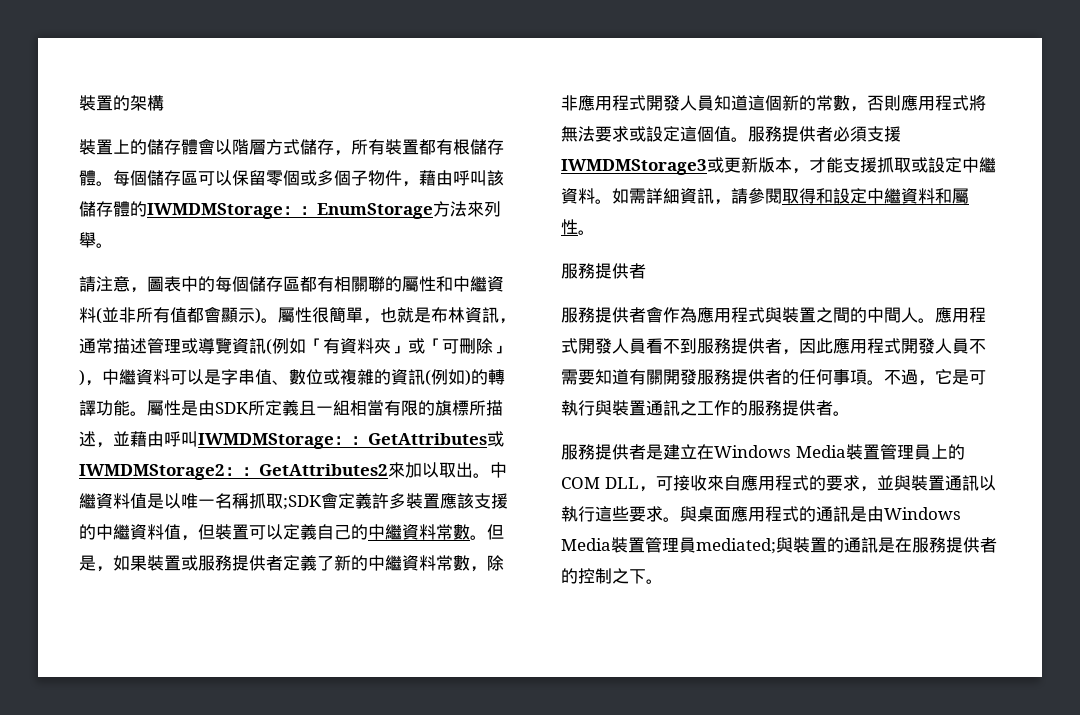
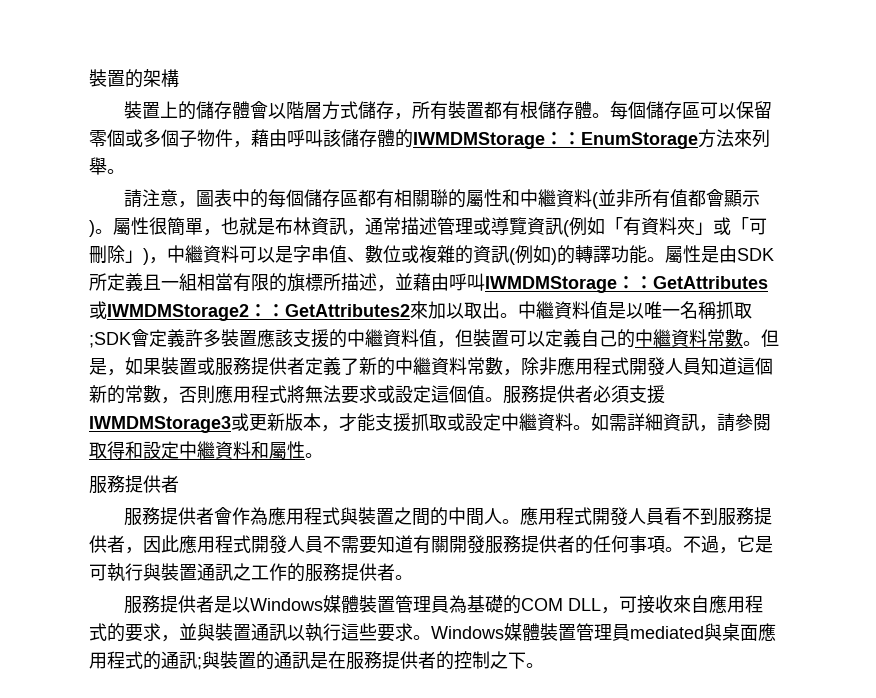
- 服務提供者是建立在Windows Media裝置管理員上的COM DLL，可接收來自應用程式的要求，並與裝置通訊以執行這些要求。
+ 服務提供者是以Windows媒體裝置管理員為基礎的COM DLL，可接收來自應用程式的要求，並與裝置通訊以執行這些要求。
- 與桌面應用程式的通訊是由Windows Media裝置管理員mediated;與裝置的通訊是在服務提供者的控制之下。
+ Windows媒體裝置管理員mediated與桌面應用程式的通訊;與裝置的通訊是在服務提供者的控制之下。

